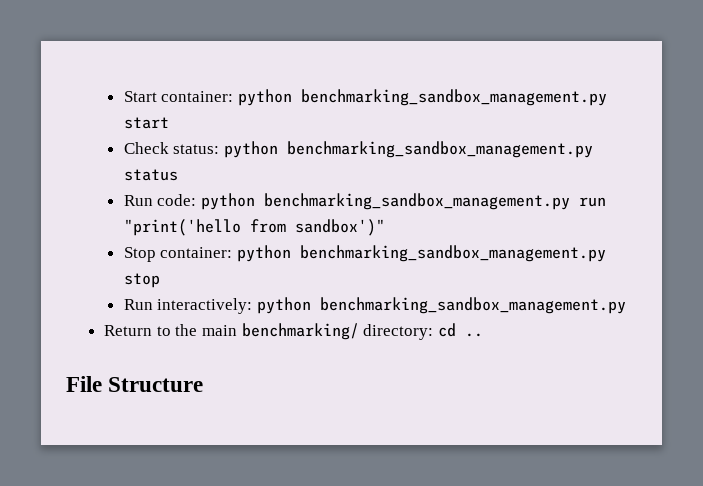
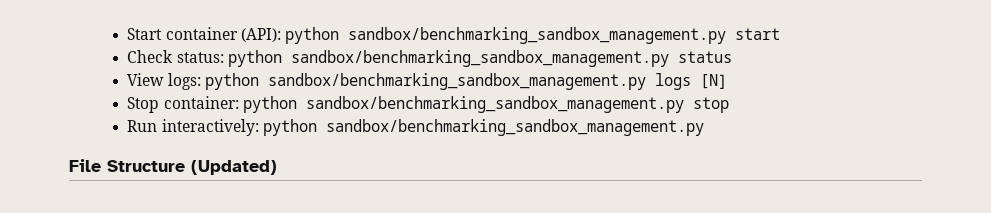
- Start container: python benchmarking_sandbox_management.py start
+ Start container (API): python sandbox/benchmarking_sandbox_management.py start
- Check status: python benchmarking_sandbox_management.py status
+ Check status: python sandbox/benchmarking_sandbox_management.py status
- Run code: python benchmarking_sandbox_management.py run "print('hello from sandbox')"
+ View logs: python sandbox/benchmarking_sandbox_management.py logs [N]
- Stop container: python benchmarking_sandbox_management.py stop
+ Stop container: python sandbox/benchmarking_sandbox_management.py stop
- Run interactively: python benchmarking_sandbox_management.py
- Return to the main benchmarking/ directory: cd ..
+ Run interactively: python sandbox/benchmarking_sandbox_management.py
- File Structure
+ File Structure (Updated)

